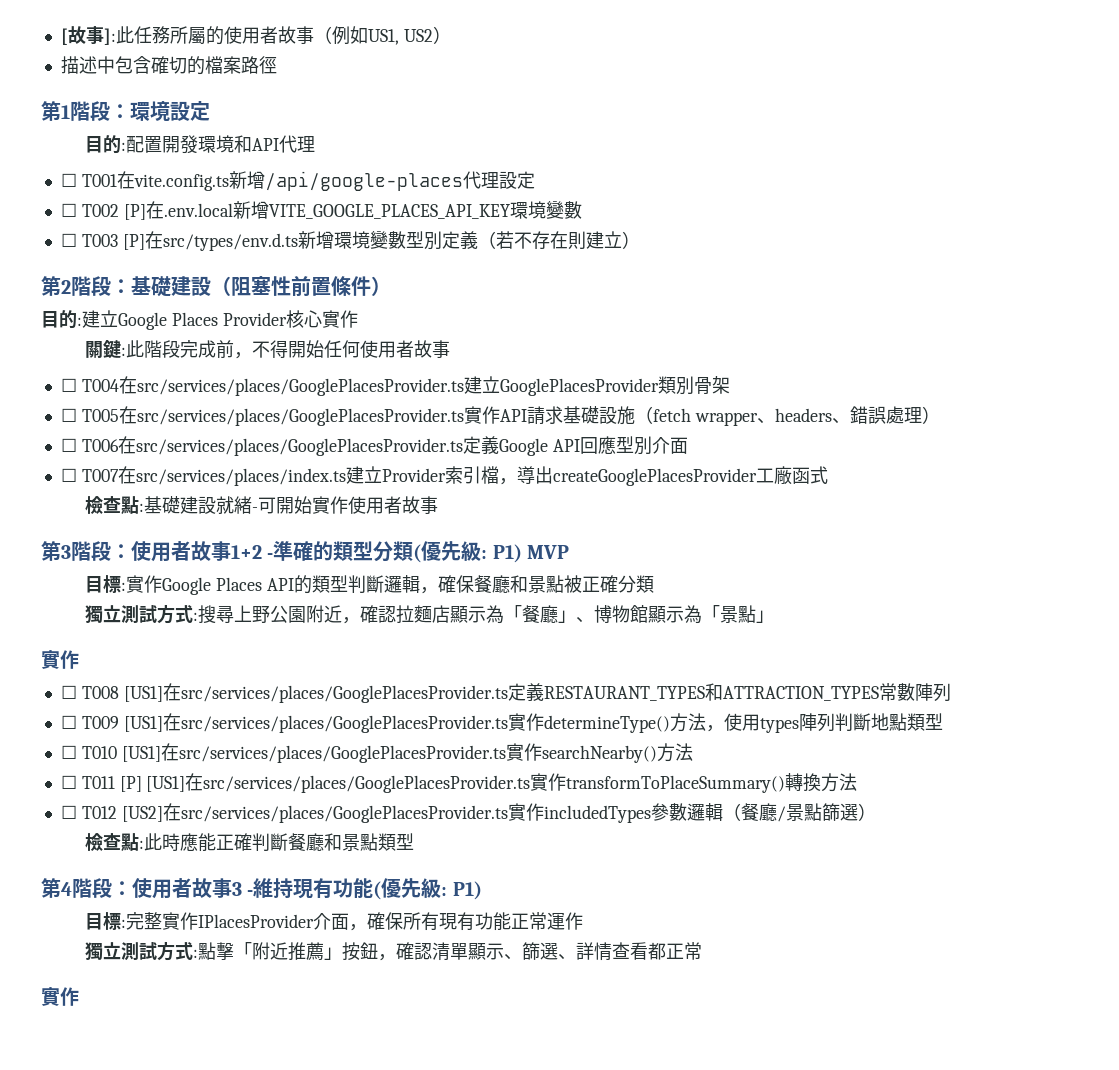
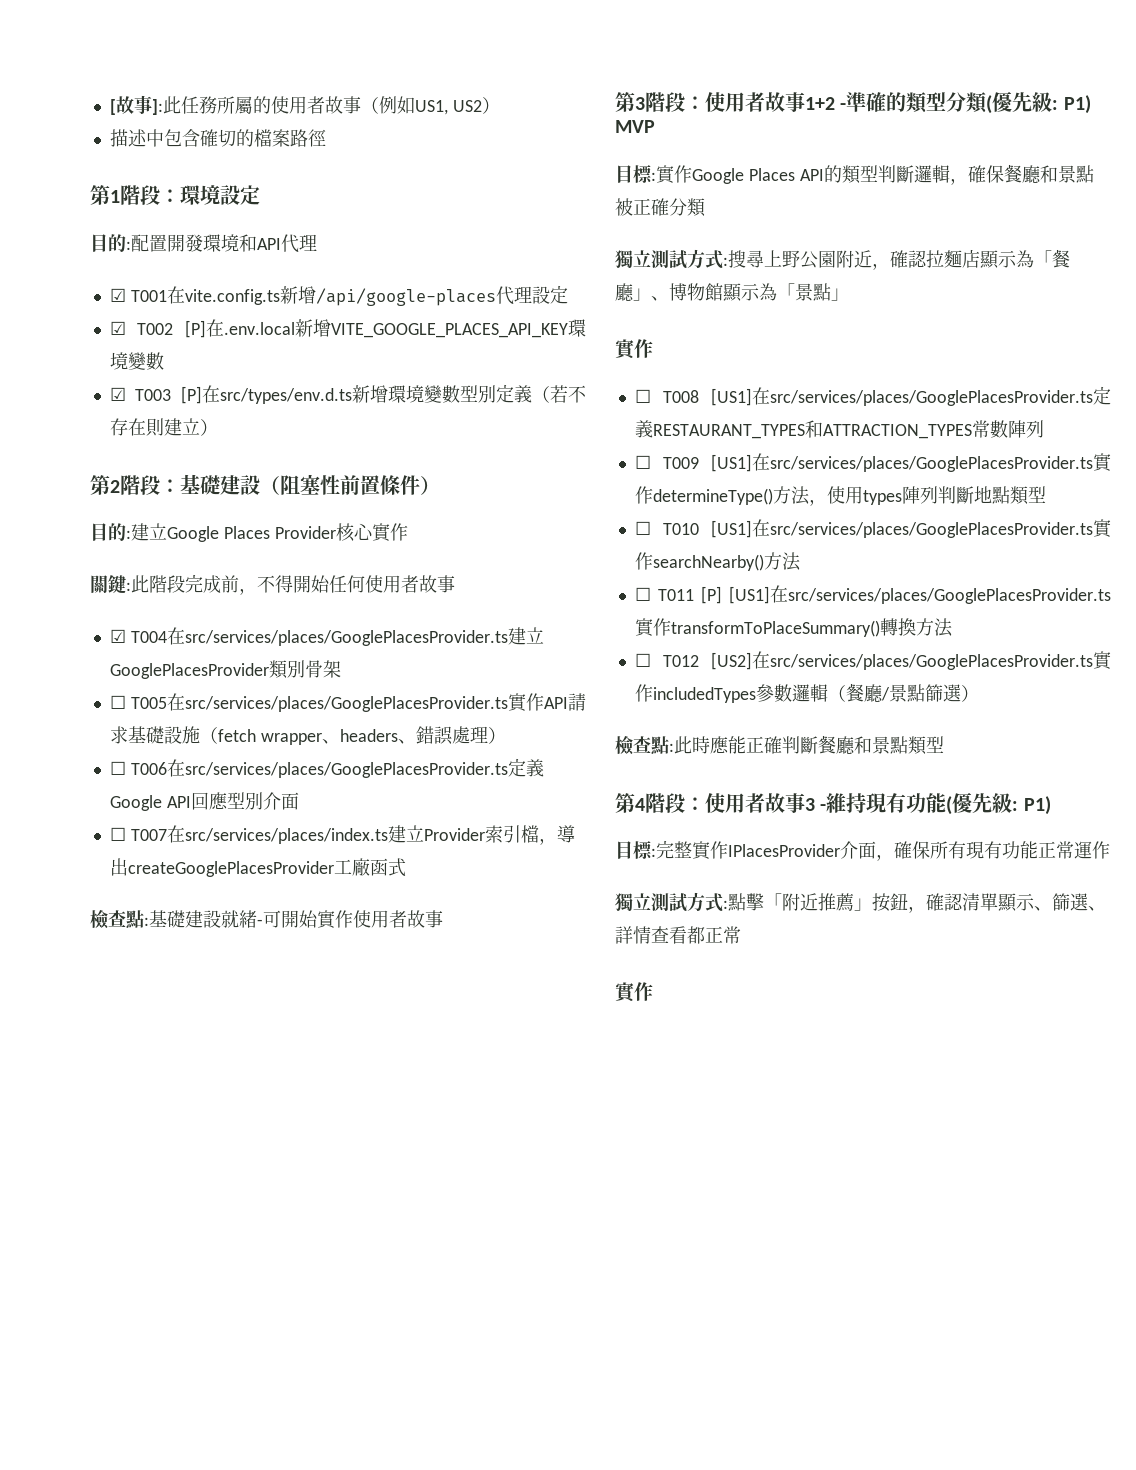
- ☐ T001在vite.config.ts新增/api/google-places代理設定
+ ☑ T001在vite.config.ts新增/api/google-places代理設定
- ☐ T002 [P]在.env.local新增VITE_GOOGLE_PLACES_API_KEY環境變數
+ ☑ T002 [P]在.env.local新增VITE_GOOGLE_PLACES_API_KEY環境變數
- ☐ T003 [P]在src/types/env.d.ts新增環境變數型別定義（若不存在則建立）
+ ☑ T003 [P]在src/types/env.d.ts新增環境變數型別定義（若不存在則建立）
- ☐ T004在src/services/places/GooglePlacesProvider.ts建立GooglePlacesProvider類別骨架
+ ☑ T004在src/services/places/GooglePlacesProvider.ts建立GooglePlacesProvider類別骨架

